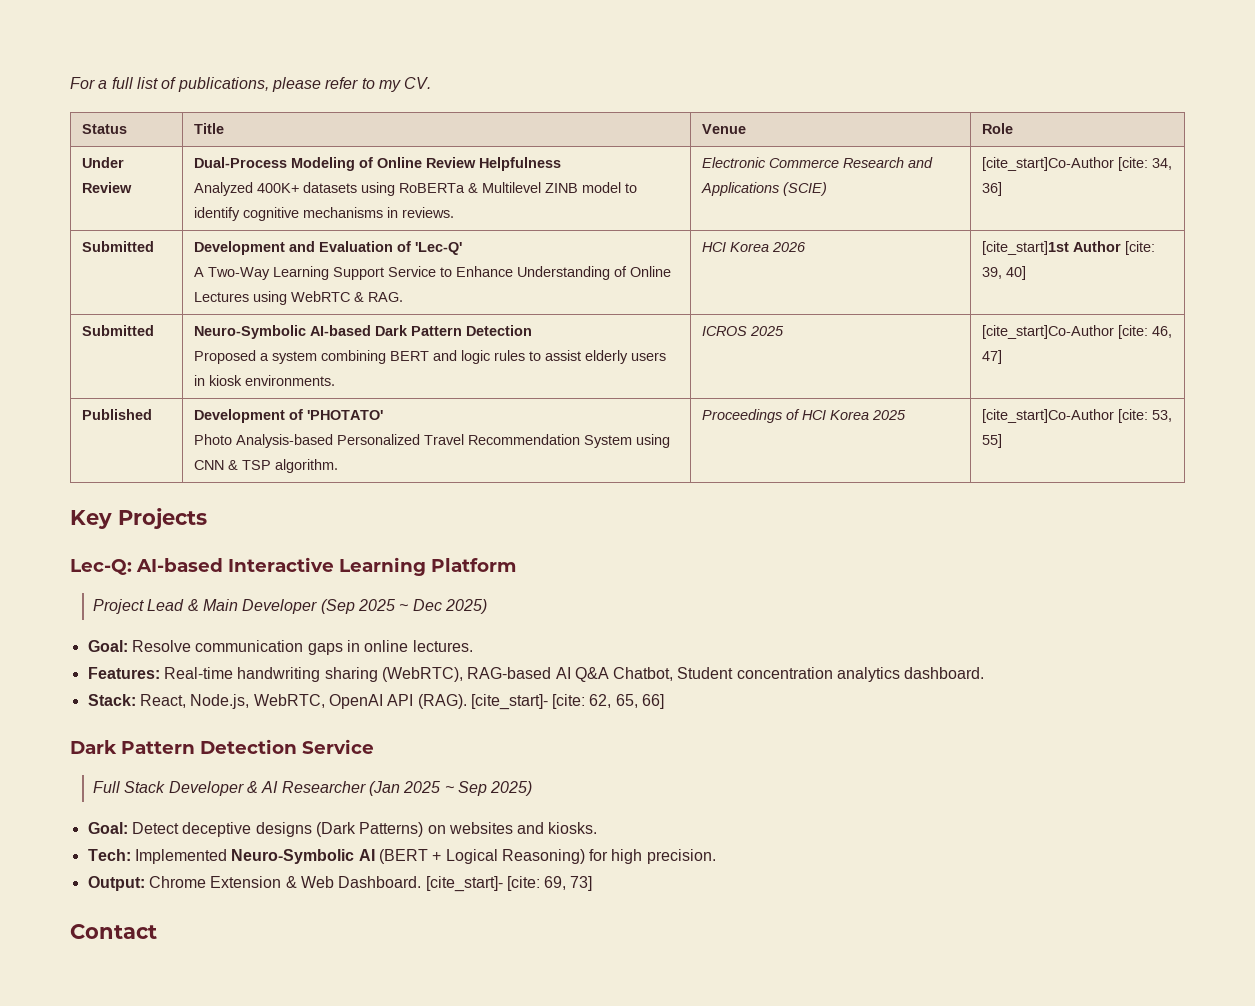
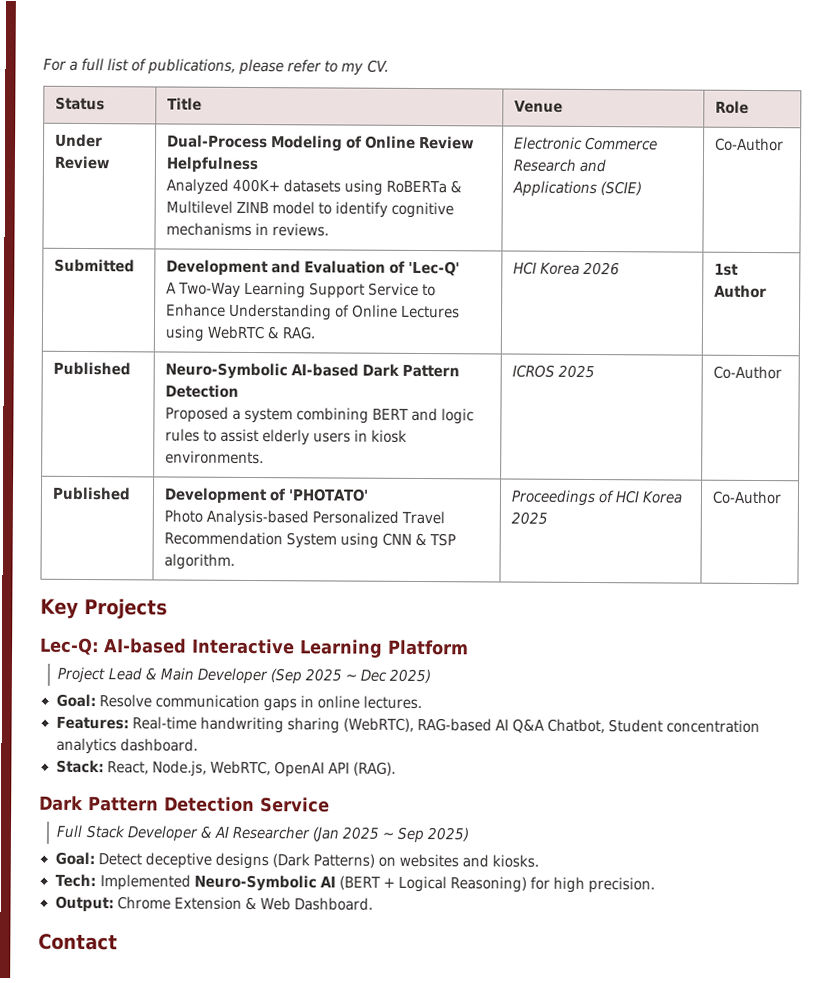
  Under Review | Dual-Process Modeling of Online Review Helpfulness
- Analyzed 400K+ datasets using RoBERTa & Multilevel ZINB model to identify cognitive mechanisms in reviews. | Electronic Commerce Research and Applications (SCIE) | [cite_start]Co-Author [cite: 34, 36]
+ Analyzed 400K+ datasets using RoBERTa & Multilevel ZINB model to identify cognitive mechanisms in reviews. | Electronic Commerce Research and Applications (SCIE) | Co-Author
  Submitted | Development and Evaluation of 'Lec-Q'
- A Two-Way Learning Support Service to Enhance Understanding of Online Lectures using WebRTC & RAG. | HCI Korea 2026 | [cite_start]1st Author [cite: 39, 40]
- Submitted | Neuro-Symbolic AI-based Dark Pattern Detection
- Proposed a system combining BERT and logic rules to assist elderly users in kiosk environments. | ICROS 2025 | [cite_start]Co-Author [cite: 46, 47]
+ A Two-Way Learning Support Service to Enhance Understanding of Online Lectures using WebRTC & RAG. | HCI Korea 2026 | 1st Author
+ Published | Neuro-Symbolic AI-based Dark Pattern Detection
+ Proposed a system combining BERT and logic rules to assist elderly users in kiosk environments. | ICROS 2025 | Co-Author
  Published | Development of 'PHOTATO'
- Photo Analysis-based Personalized Travel Recommendation System using CNN & TSP algorithm. | Proceedings of HCI Korea 2025 | [cite_start]Co-Author [cite: 53, 55]
+ Photo Analysis-based Personalized Travel Recommendation System using CNN & TSP algorithm. | Proceedings of HCI Korea 2025 | Co-Author
- [cite_start]- [cite: 62, 65, 66]
- [cite_start]- [cite: 69, 73]

